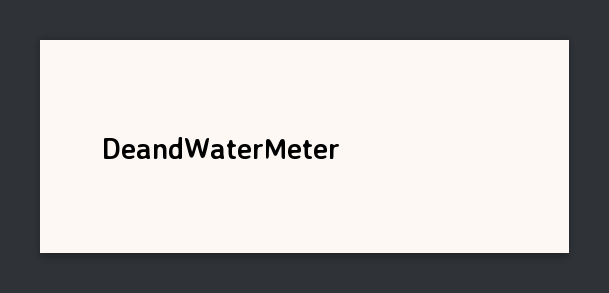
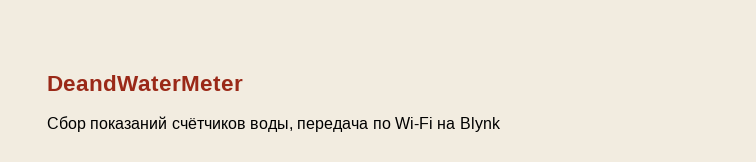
+ Сбор показаний счётчиков воды, передача по Wi-Fi на Blynk

